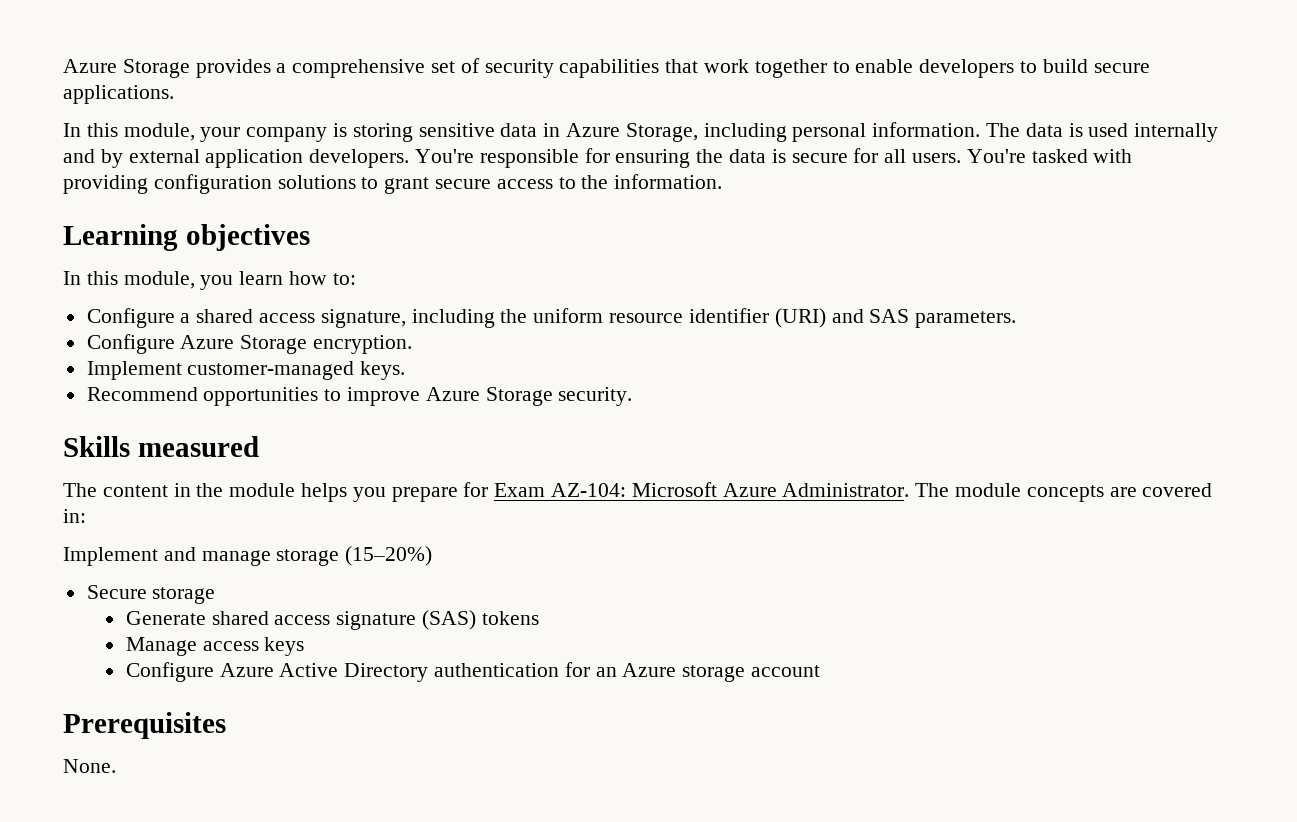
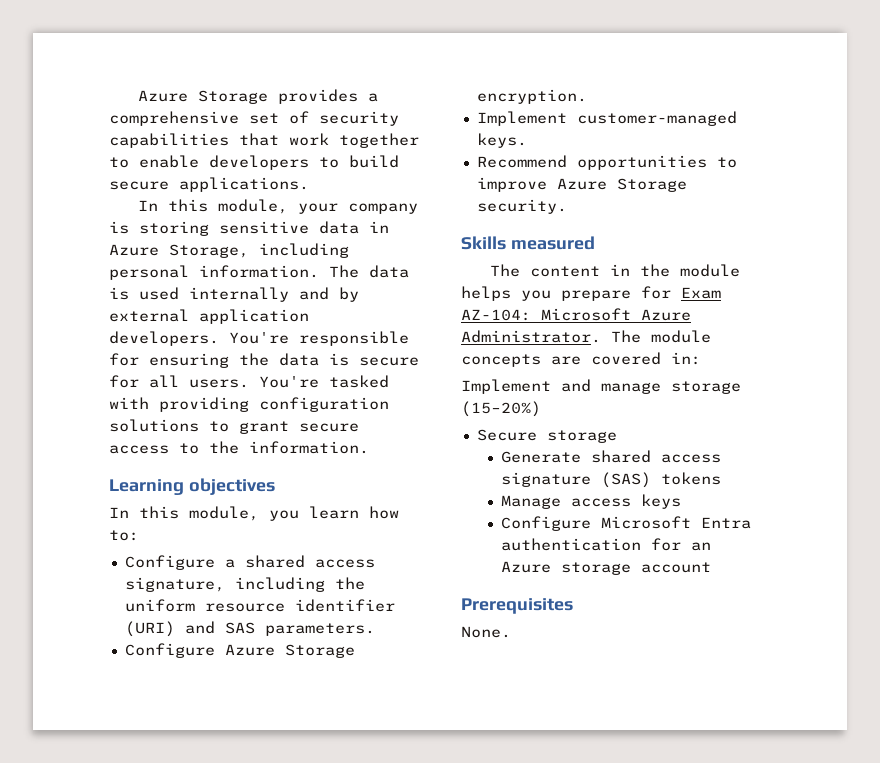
- Configure Azure Active Directory authentication for an Azure storage account
+ Configure Microsoft Entra authentication for an Azure storage account

